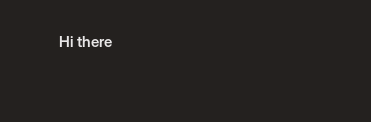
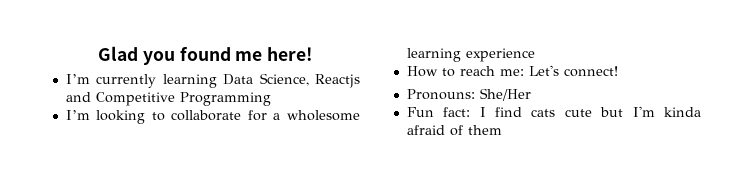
- Hi there
+ Glad you found me here!
+ I’m currently learning Data Science, Reactjs and Competitive Programming
+ I’m looking to collaborate for a wholesome learning experience
+ How to reach me: Let's connect!
+ Pronouns: She/Her
+ Fun fact: I find cats cute but I'm kinda afraid of them

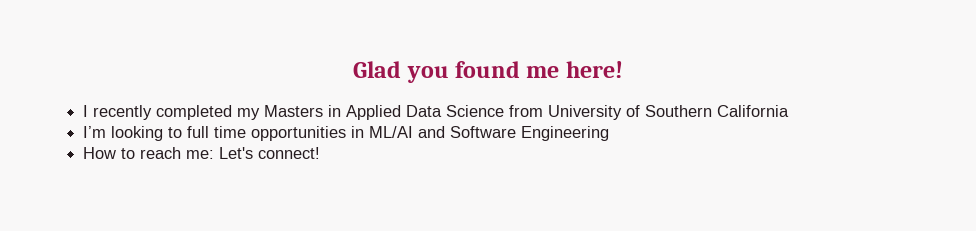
- I’m currently learning Data Science, Reactjs and Competitive Programming
- I’m looking to collaborate for a wholesome learning experience
+ I recently completed my Masters in Applied Data Science from University of Southern California
+ I’m looking to full time opportunities in ML/AI and Software Engineering
- Pronouns: She/Her
- Fun fact: I find cats cute but I'm kinda afraid of them

